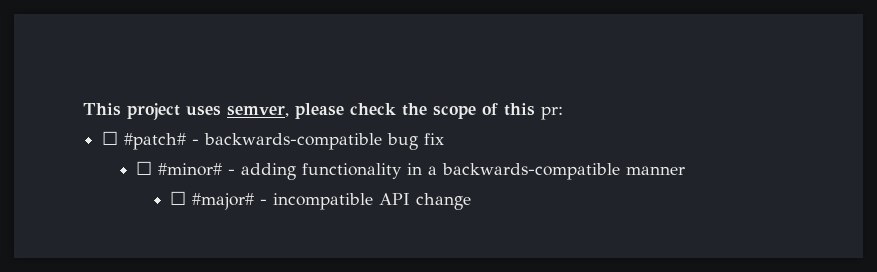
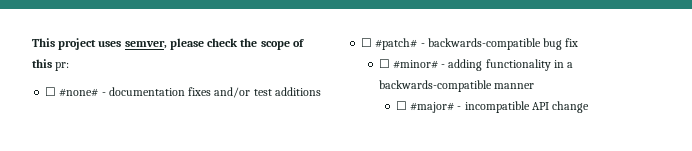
+ ☐ #none# - documentation fixes and/or test additions

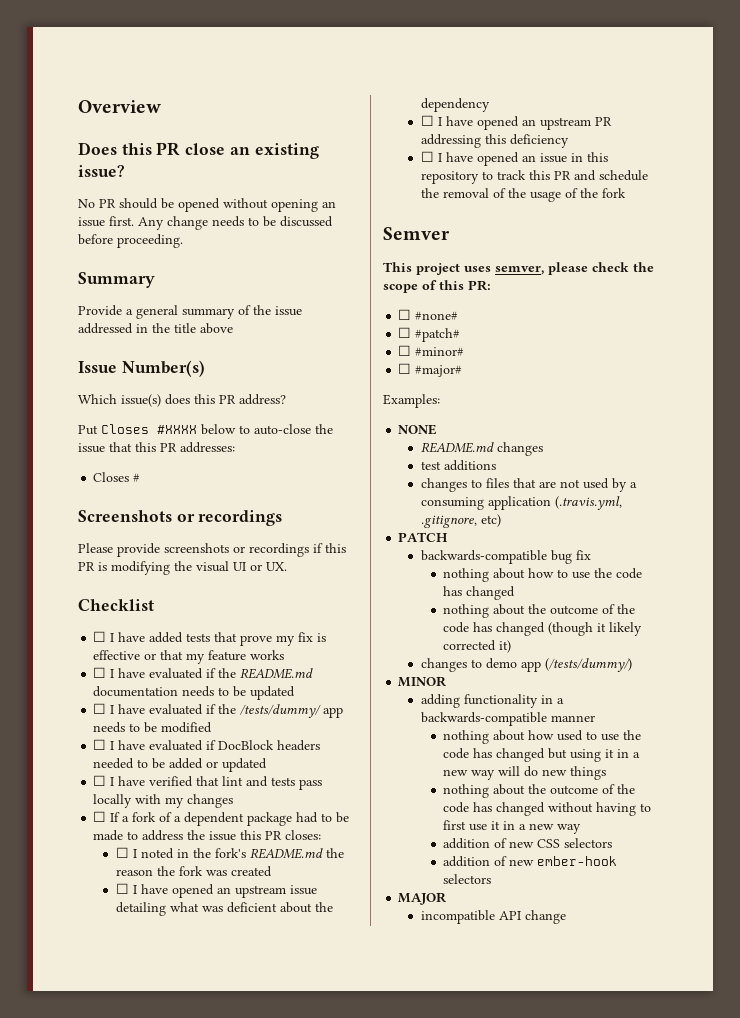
+ Overview
+ Does this PR close an existing issue?
+ No PR should be opened without opening an issue first. Any change needs to be discussed before proceeding.
+ Summary
+ Provide a general summary of the issue addressed in the title above
+ Issue Number(s)
+ Which issue(s) does this PR address?
+ Put Closes #XXXX below to auto-close the issue that this PR addresses:
+ Closes #
+ Screenshots or recordings
+ Please provide screenshots or recordings if this PR is modifying the visual UI or UX.
+ Checklist
+ ☐ I have added tests that prove my fix is effective or that my feature works
+ ☐ I have evaluated if the README.md documentation needs to be updated
+ ☐ I have evaluated if the /tests/dummy/ app needs to be modified
+ ☐ I have evaluated if DocBlock headers needed to be added or updated
+ ☐ I have verified that lint and tests pass locally with my changes
+ ☐ If a fork of a dependent package had to be made to address the issue this PR closes:
+ ☐ I noted in the fork's README.md the reason the fork was created
+ ☐ I have opened an upstream issue detailing what was deficient about the dependency
+ ☐ I have opened an upstream PR addressing this deficiency
+ ☐ I have opened an issue in this repository to track this PR and schedule the removal of the usage of the fork
+ Semver
- This project uses semver, please check the scope of this pr:
+ This project uses semver, please check the scope of this PR:
- ☐ #none# - documentation fixes and/or test additions
- ☐ #patch# - backwards-compatible bug fix
- ☐ #minor# - adding functionality in a backwards-compatible manner
+ ☐ #none#
+ ☐ #patch#
+ ☐ #minor#
+ ☐ #major#
+ Examples:
+ NONE
+ README.md changes
+ test additions
+ changes to files that are not used by a consuming application (.travis.yml, .gitignore, etc)
+ PATCH
+ backwards-compatible bug fix
+ nothing about how to use the code has changed
+ nothing about the outcome of the code has changed (though it likely corrected it)
+ changes to demo app (/tests/dummy/)
+ MINOR
+ adding functionality in a backwards-compatible manner
- ☐ #major# - incompatible API change
+ nothing about how used to use the code has changed but using it in a new way will do new things
+ nothing about the outcome of the code has changed without having to first use it in a new way
+ addition of new CSS selectors
+ addition of new ember-hook selectors
+ MAJOR
+ incompatible API change

